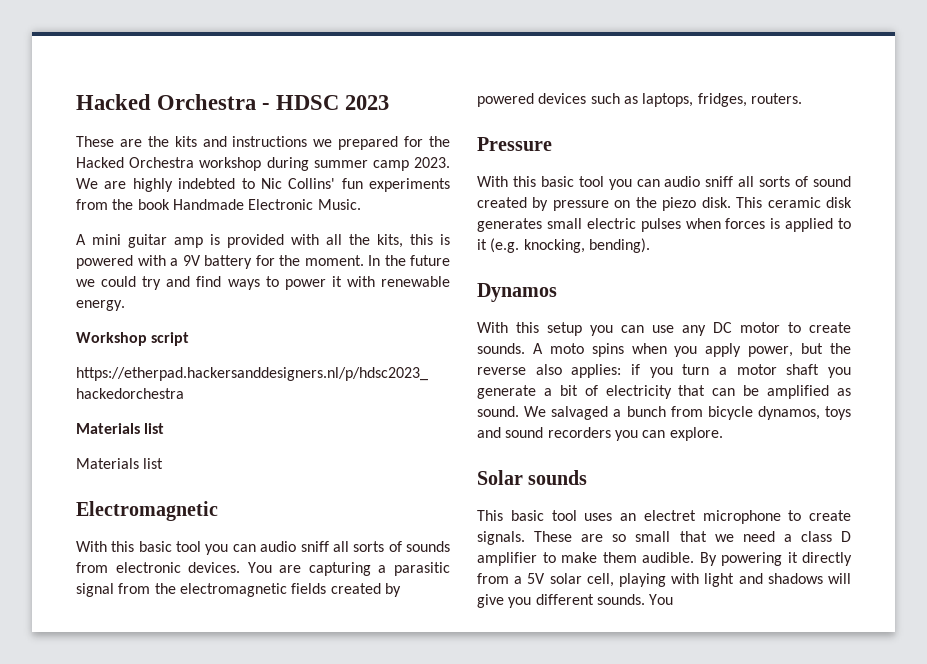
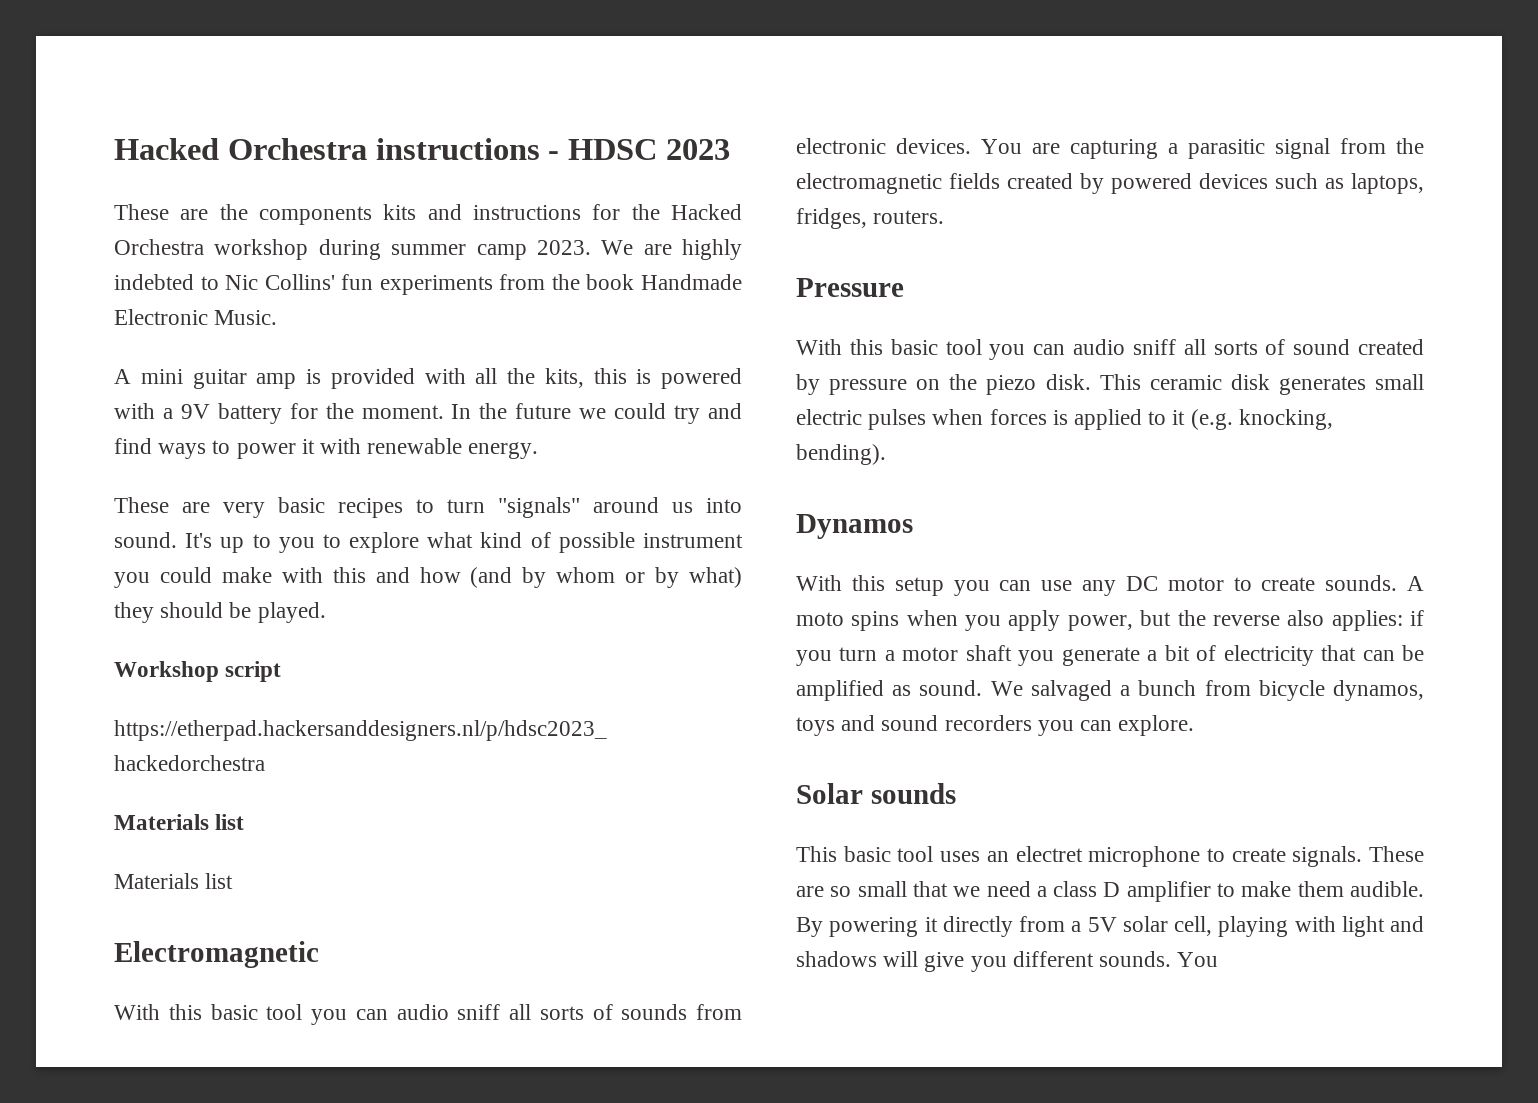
- Hacked Orchestra - HDSC 2023
+ Hacked Orchestra instructions - HDSC 2023
- These are the kits and instructions we prepared for the Hacked Orchestra workshop during summer camp 2023.
+ These are the components kits and instructions for the Hacked Orchestra workshop during summer camp 2023.
+ These are very basic recipes to turn "signals" around us into sound. It's up to you to explore what kind of possible instrument you could make with this and how (and by whom or by what) they should be played.

